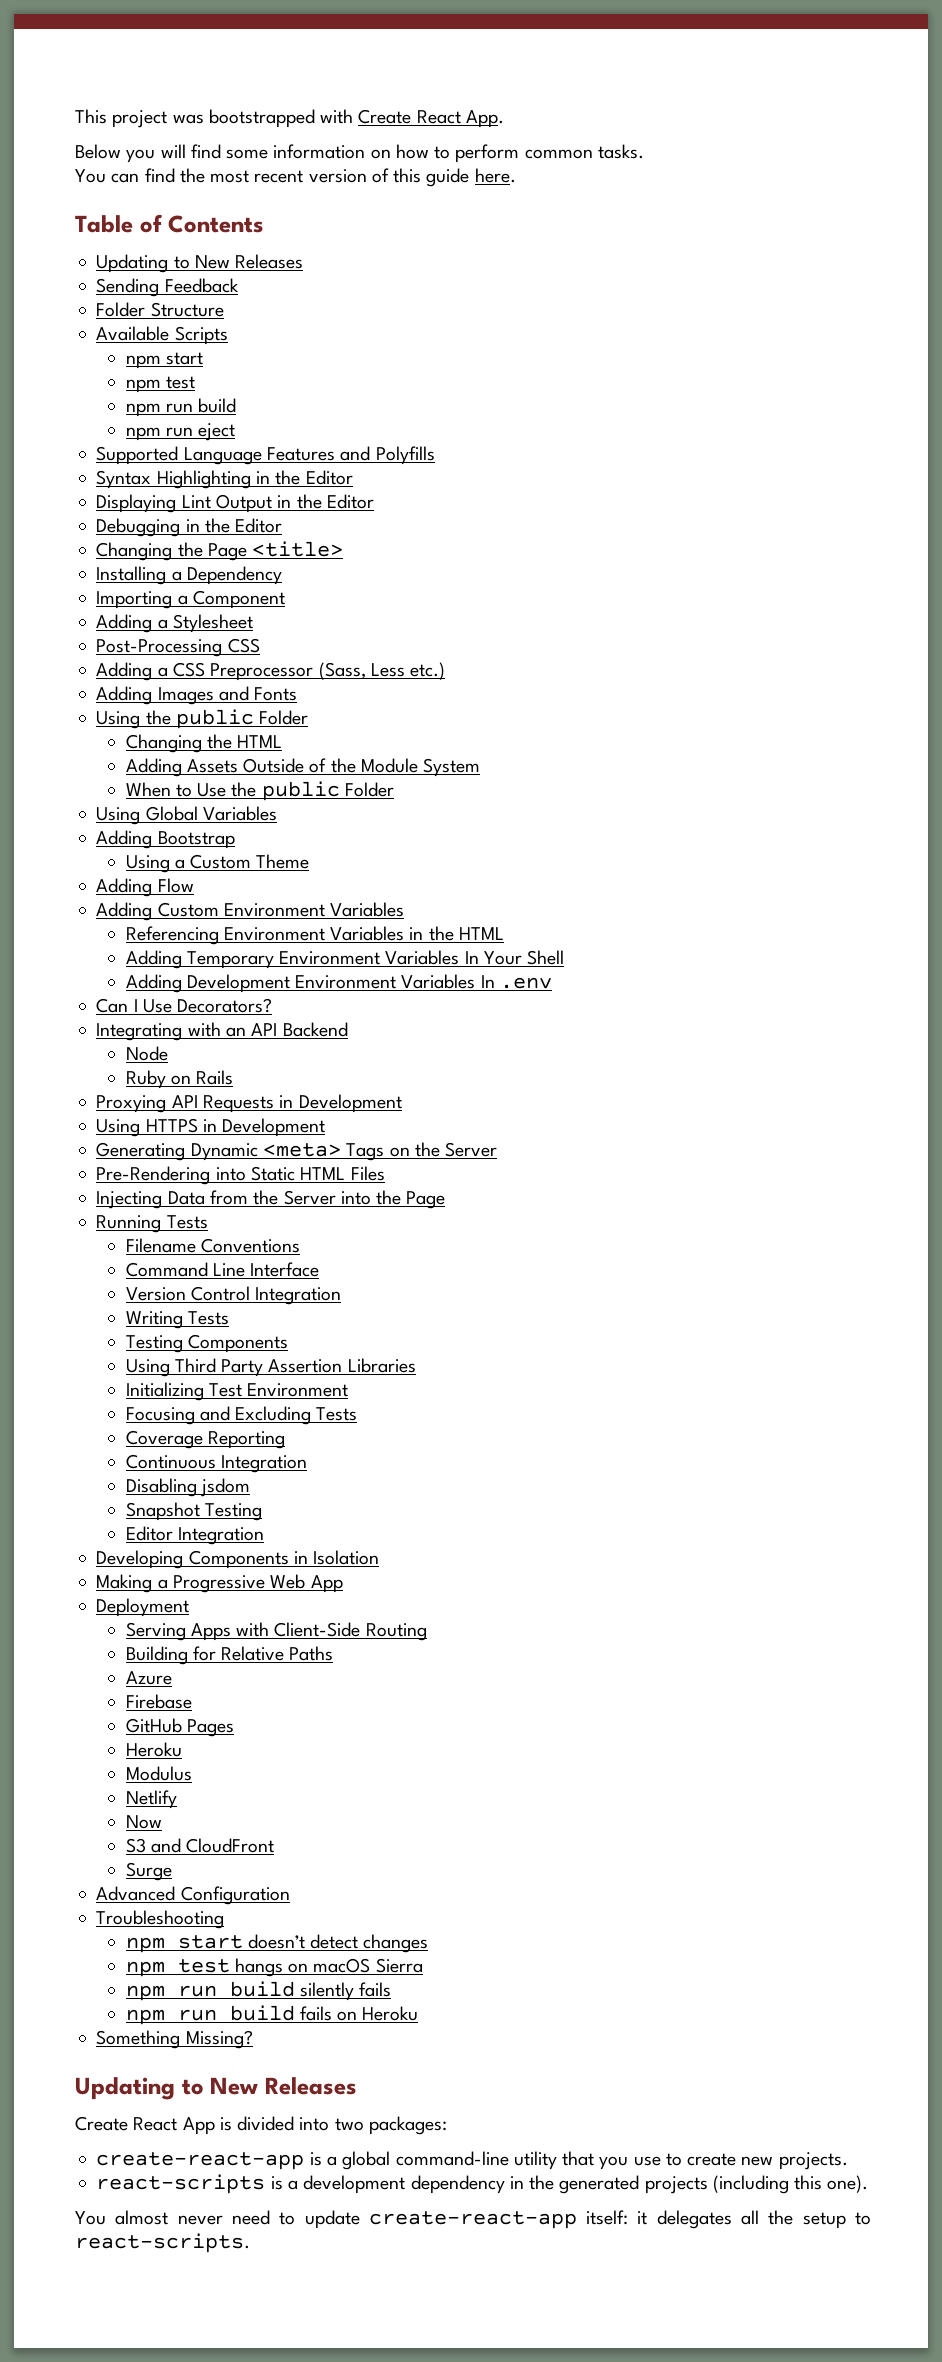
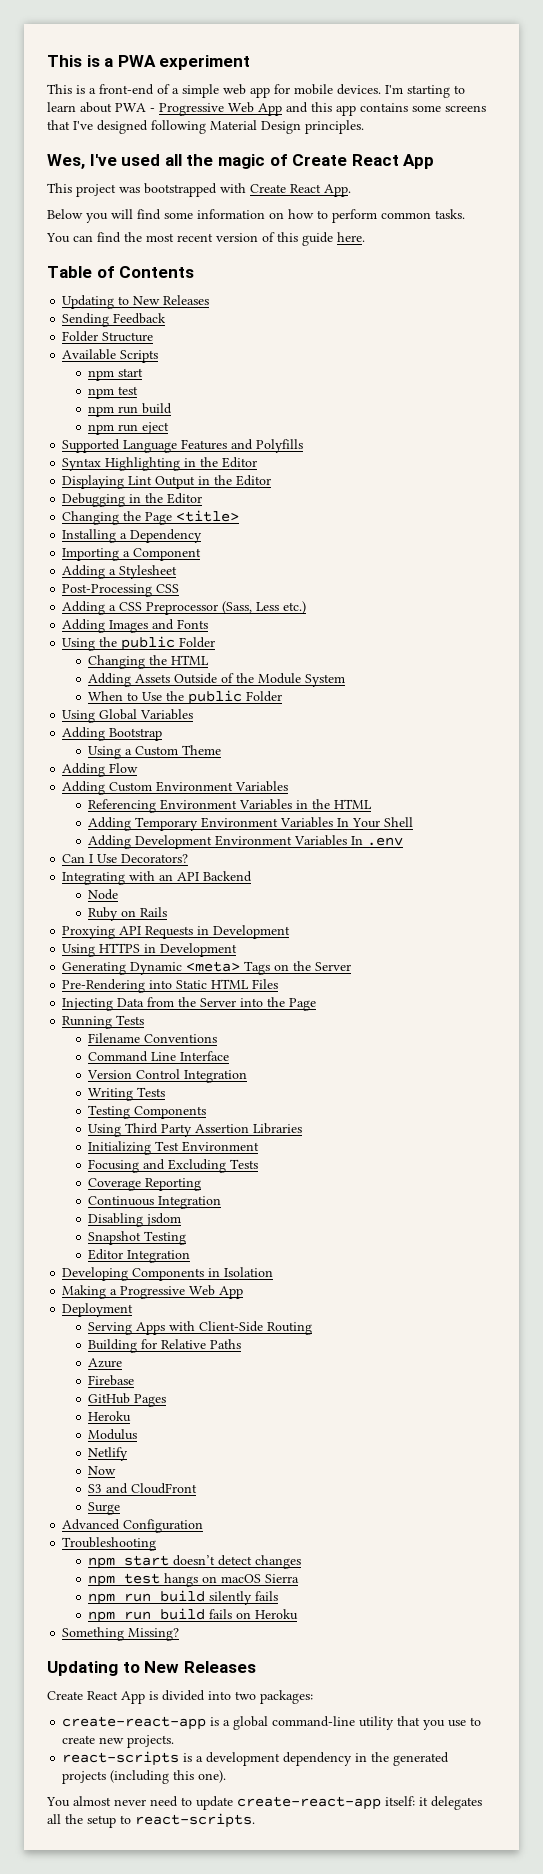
+ This is a PWA experiment
+ This is a front-end of a simple web app for mobile devices. I'm starting to learn about PWA - Progressive Web App and this app contains some screens that I've designed following Material Design principles.
+ Wes, I've used all the magic of Create React App

